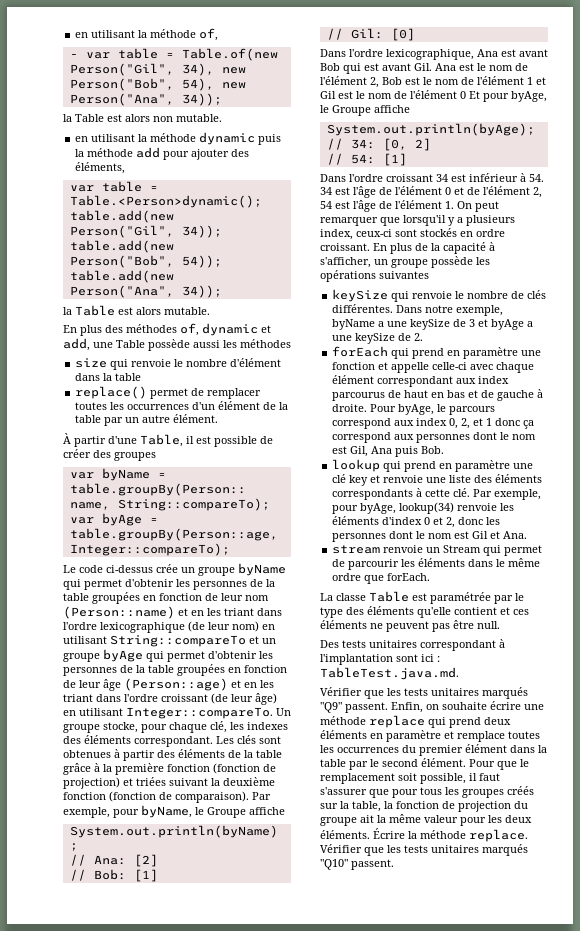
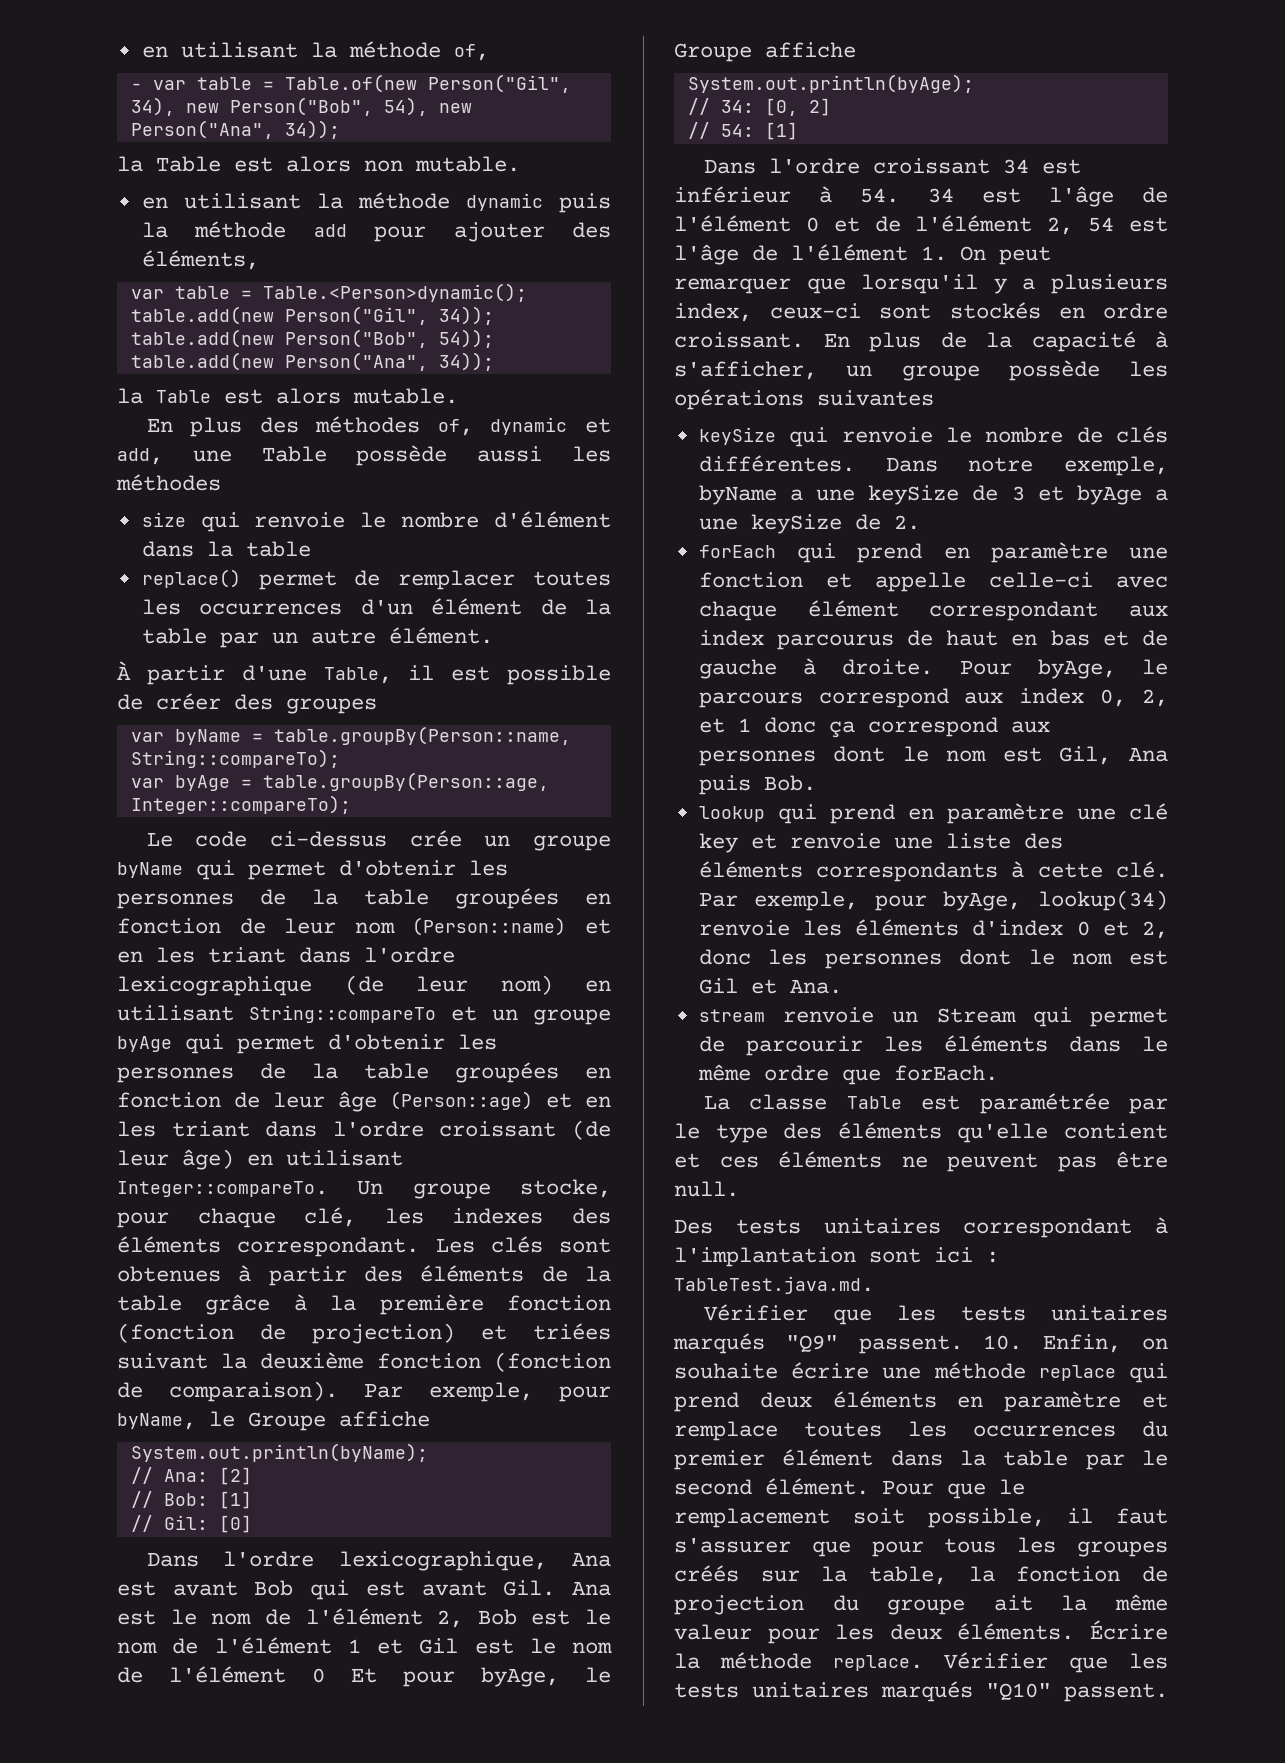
- Enfin, on souhaite écrire une méthode replace qui prend deux éléments en paramètre et remplace toutes les occurrences du premier élément dans la table par le second élément.
+ 10. Enfin, on souhaite écrire une méthode replace qui prend deux éléments en paramètre et remplace toutes les occurrences du premier élément dans la table par le second élément.

